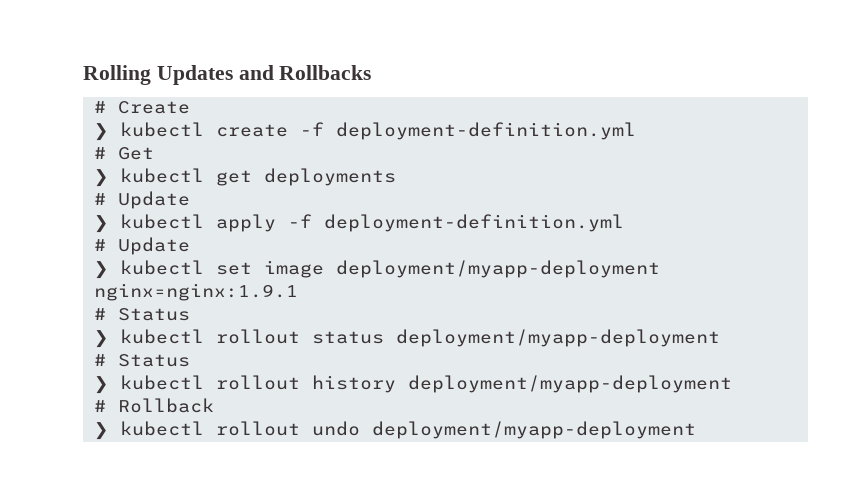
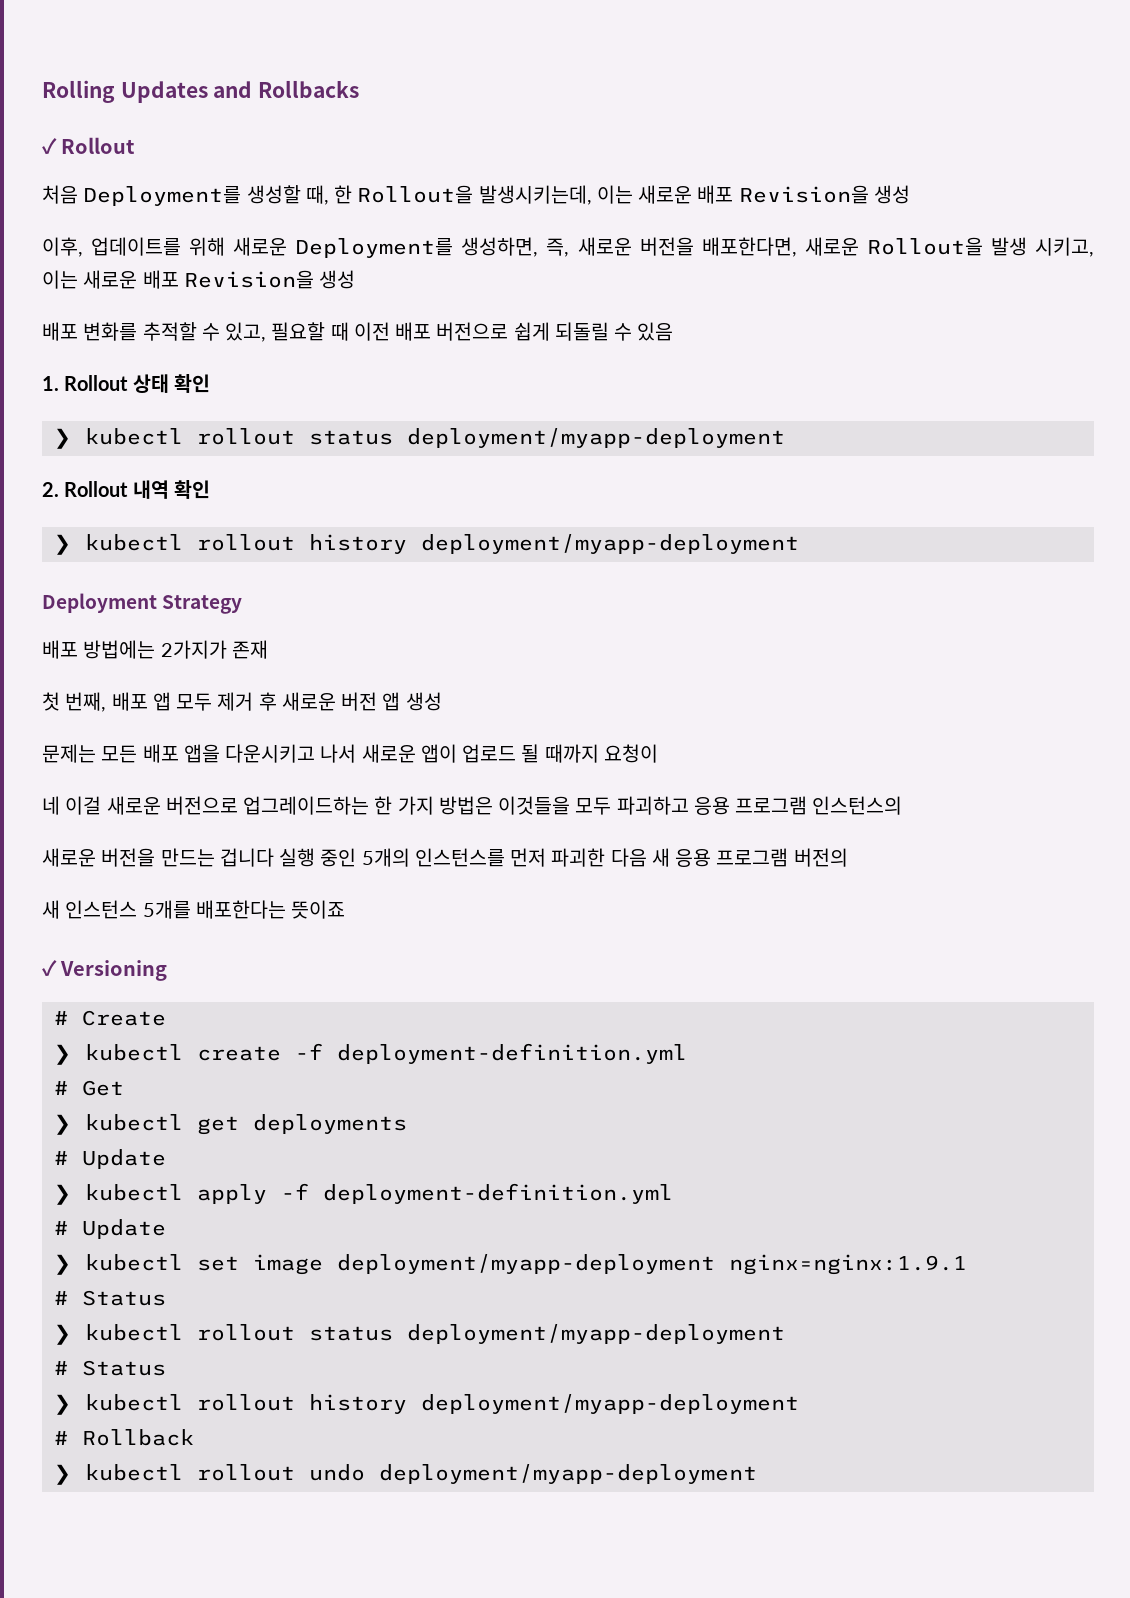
+ ✓ Rollout
+ 처음 Deployment를 생성할 때, 한 Rollout을 발생시키는데, 이는 새로운 배포 Revision을 생성
+ 이후, 업데이트를 위해 새로운 Deployment를 생성하면, 즉, 새로운 버전을 배포한다면, 새로운 Rollout을 발생 시키고, 이는 새로운 배포 Revision을 생성
+ 배포 변화를 추적할 수 있고, 필요할 때 이전 배포 버전으로 쉽게 되돌릴 수 있음
+ 1. Rollout 상태 확인
+ ❯ kubectl rollout status deployment/myapp-deployment
+ 2. Rollout 내역 확인
+ ❯ kubectl rollout history deployment/myapp-deployment
+ Deployment Strategy
+ 배포 방법에는 2가지가 존재
+ 첫 번째, 배포 앱 모두 제거 후 새로운 버전 앱 생성
+ 문제는 모든 배포 앱을 다운시키고 나서 새로운 앱이 업로드 될 때까지 요청이
+ 네 이걸 새로운 버전으로 업그레이드하는 한 가지 방법은 이것들을 모두 파괴하고 응용 프로그램 인스턴스의
+ 새로운 버전을 만드는 겁니다 실행 중인 5개의 인스턴스를 먼저 파괴한 다음 새 응용 프로그램 버전의
+ 새 인스턴스 5개를 배포한다는 뜻이죠
+ ✓ Versioning

